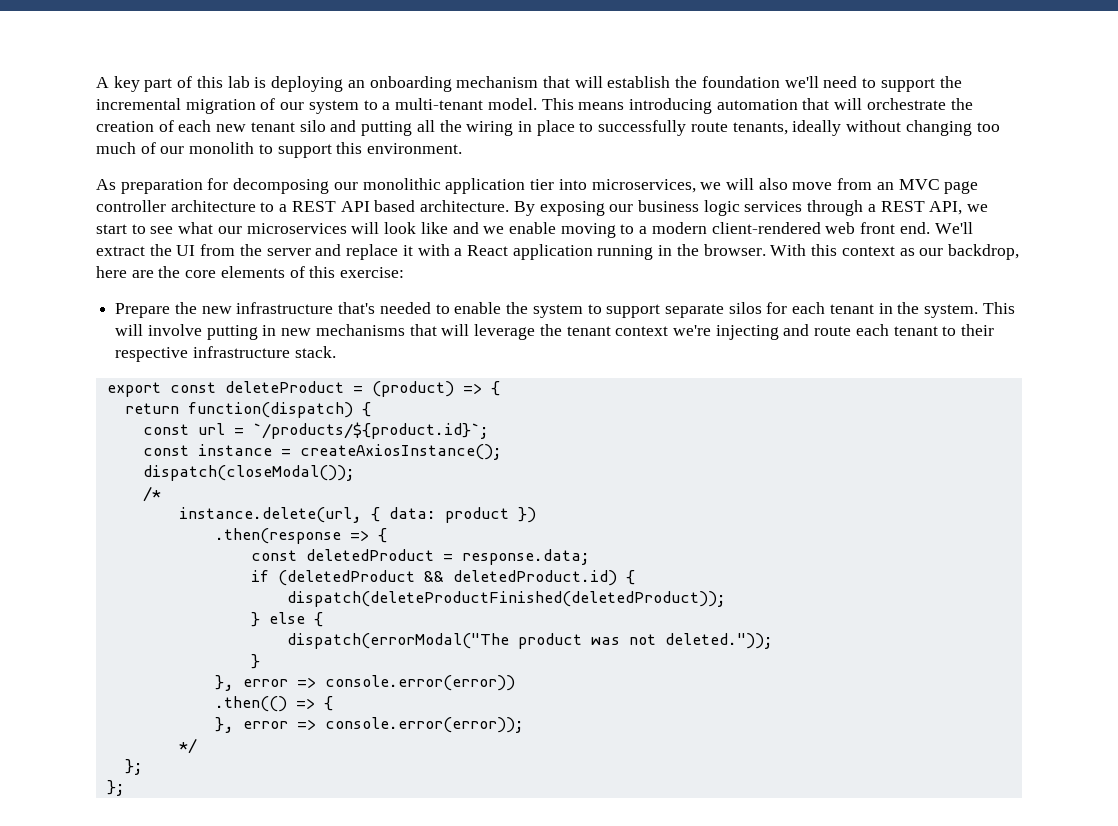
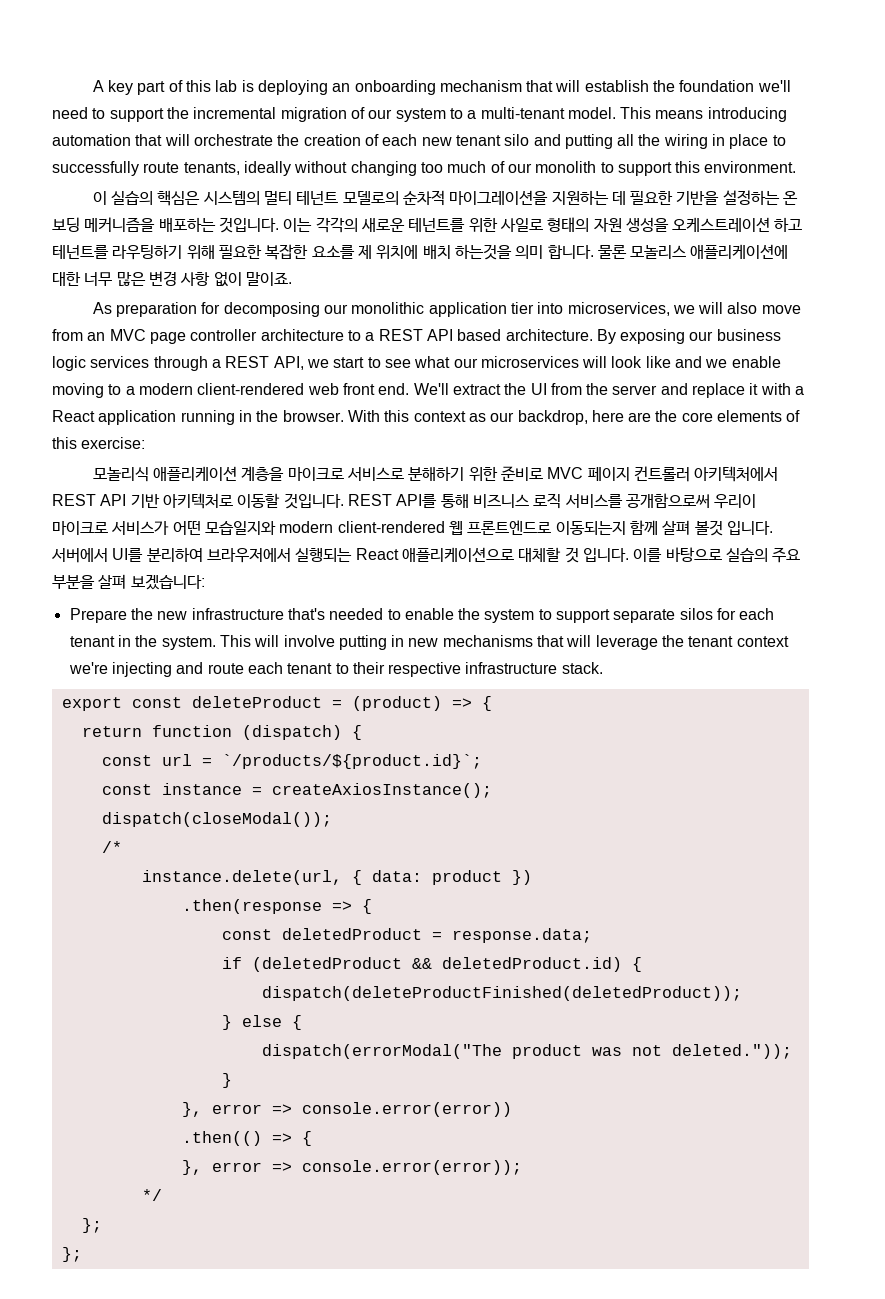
+ 이 실습의 핵심은 시스템의 멀티 테넌트 모델로의 순차적 마이그레이션을 지원하는 데 필요한 기반을 설정하는 온 보딩 메커니즘을 배포하는 것입니다. 이는 각각의 새로운 테넌트를 위한 사일로 형태의 자원 생성을 오케스트레이션 하고 테넌트를 라우팅하기 위해 필요한 복잡한 요소를 제 위치에 배치 하는것을 의미 합니다. 물론 모놀리스 애플리케이션에 대한 너무 많은 변경 사항 없이 말이죠.
+ 모놀리식 애플리케이션 계층을 마이크로 서비스로 분해하기 위한 준비로 MVC 페이지 컨트롤러 아키텍처에서 REST API 기반 아키텍처로 이동할 것입니다. REST API를 통해 비즈니스 로직 서비스를 공개함으로써 우리이 마이크로 서비스가 어떤 모습일지와 modern client-rendered 웹 프론트엔드로 이동되는지 함께 살펴 볼것 입니다. 서버에서 UI를 분리하여 브라우저에서 실행되는 React 애플리케이션으로 대체할 것 입니다. 이를 바탕으로 실습의 주요 부분을 살펴 보겠습니다:
- return function(dispatch) {
+ return function (dispatch) {

